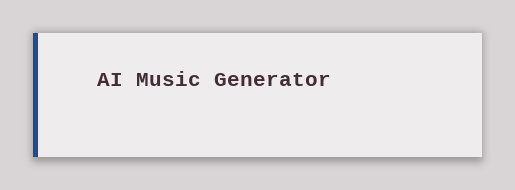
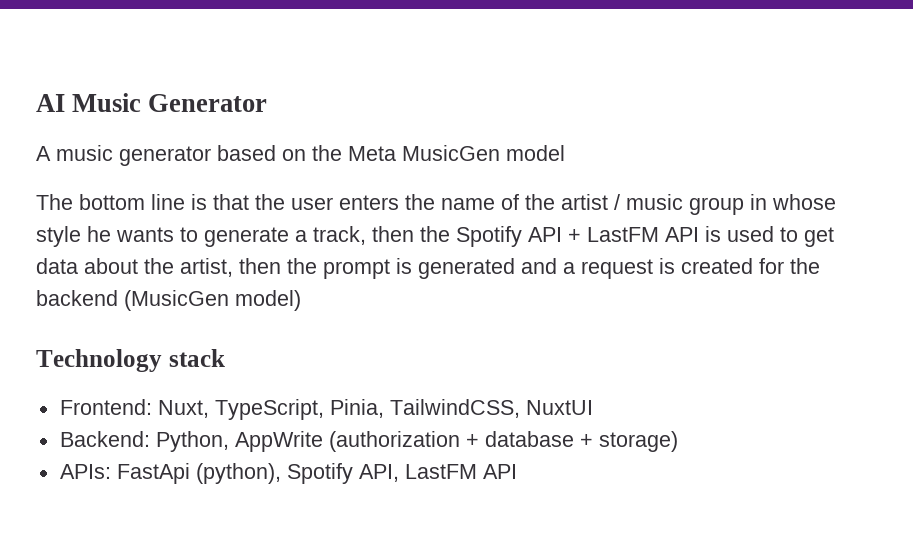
+ A music generator based on the Meta MusicGen model
+ The bottom line is that the user enters the name of the artist / music group in whose style he wants to generate a track, then the Spotify API + LastFM API is used to get data about the artist, then the prompt is generated and a request is created for the backend (MusicGen model)
+ Technology stack
+ Frontend: Nuxt, TypeScript, Pinia, TailwindCSS, NuxtUI
+ Backend: Python, AppWrite (authorization + database + storage)
+ APIs: FastApi (python), Spotify API, LastFM API

